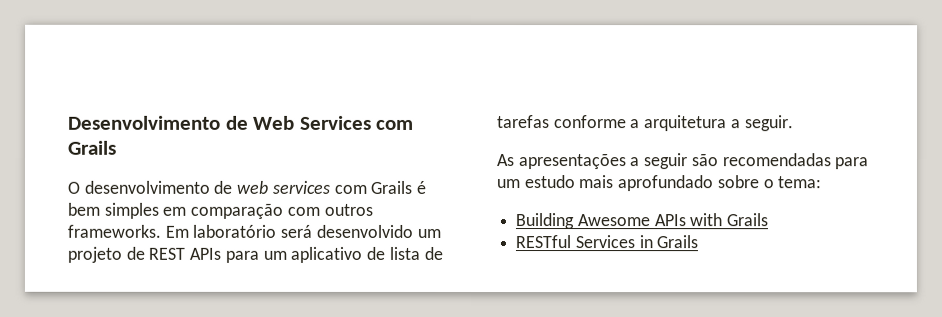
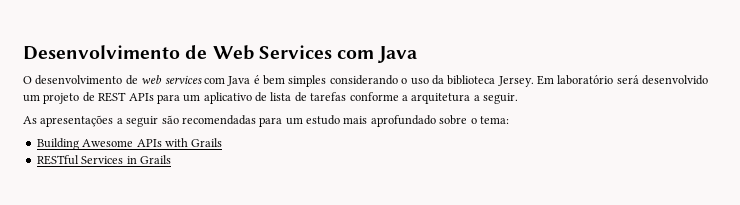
- Desenvolvimento de Web Services com Grails
+ Desenvolvimento de Web Services com Java
- O desenvolvimento de web services com Grails é bem simples em comparação com outros frameworks.
+ O desenvolvimento de web services com Java é bem simples considerando o uso da biblioteca Jersey.

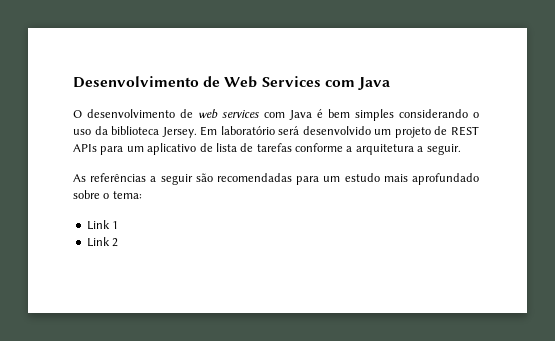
- As apresentações a seguir são recomendadas para um estudo mais aprofundado sobre o tema:
+ As referências a seguir são recomendadas para um estudo mais aprofundado sobre o tema:
- Building Awesome APIs with Grails
- RESTful Services in Grails
+ Link 1
+ Link 2

